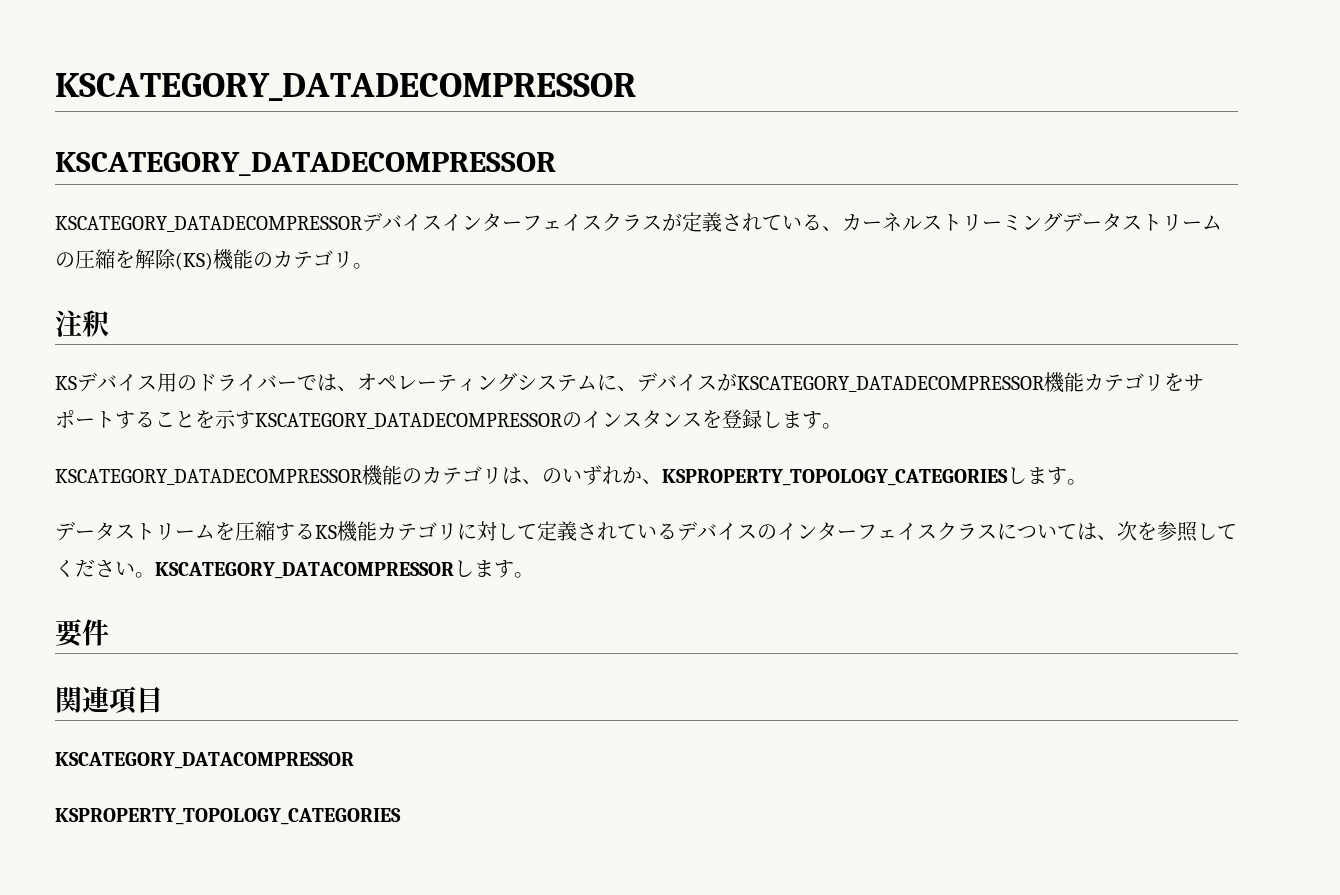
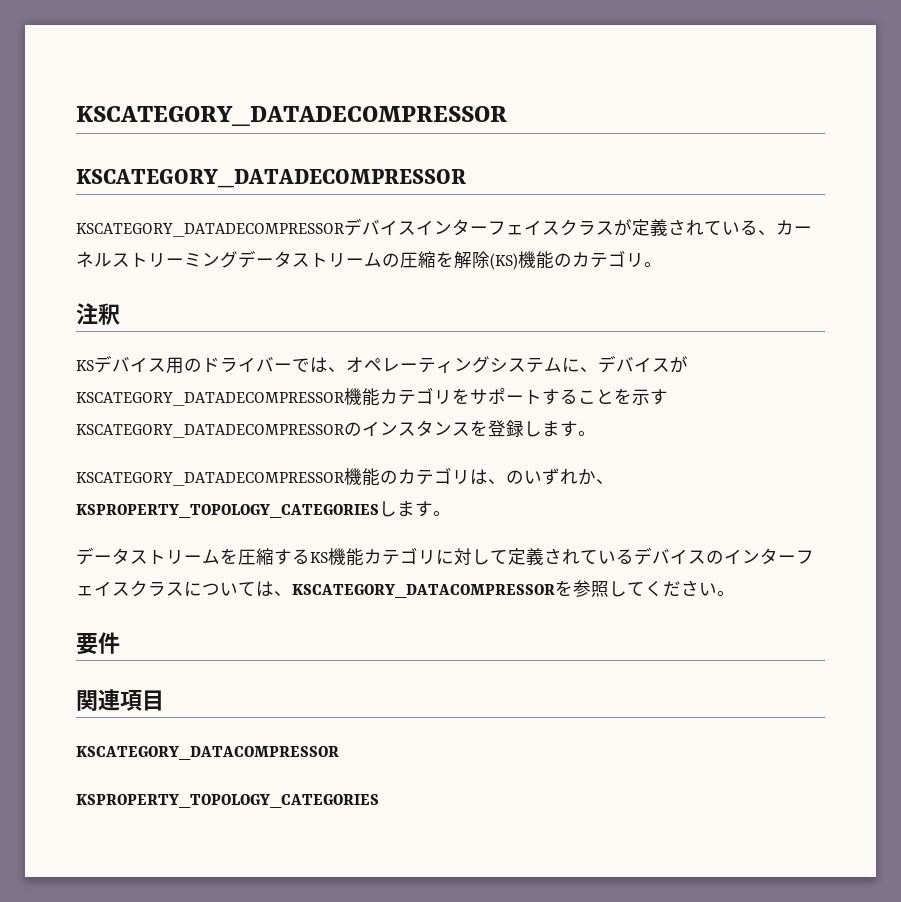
- データストリームを圧縮するKS機能カテゴリに対して定義されているデバイスのインターフェイスクラスについては、次を参照してください。KSCATEGORY_DATACOMPRESSORします。
+ データストリームを圧縮するKS機能カテゴリに対して定義されているデバイスのインターフェイスクラスについては、KSCATEGORY_DATACOMPRESSORを参照してください。

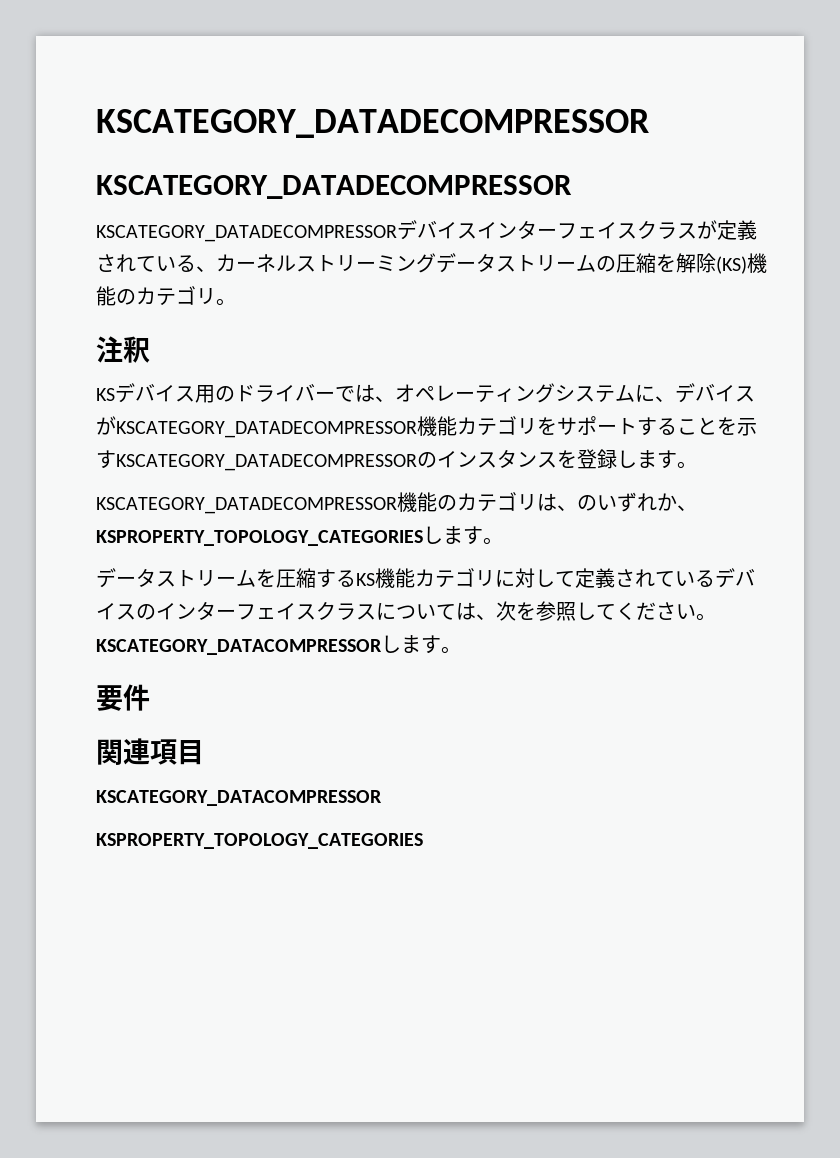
- データストリームを圧縮するKS機能カテゴリに対して定義されているデバイスのインターフェイスクラスについては、KSCATEGORY_DATACOMPRESSORを参照してください。
+ データストリームを圧縮するKS機能カテゴリに対して定義されているデバイスのインターフェイスクラスについては、次を参照してください。KSCATEGORY_DATACOMPRESSORします。

